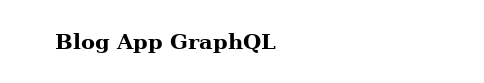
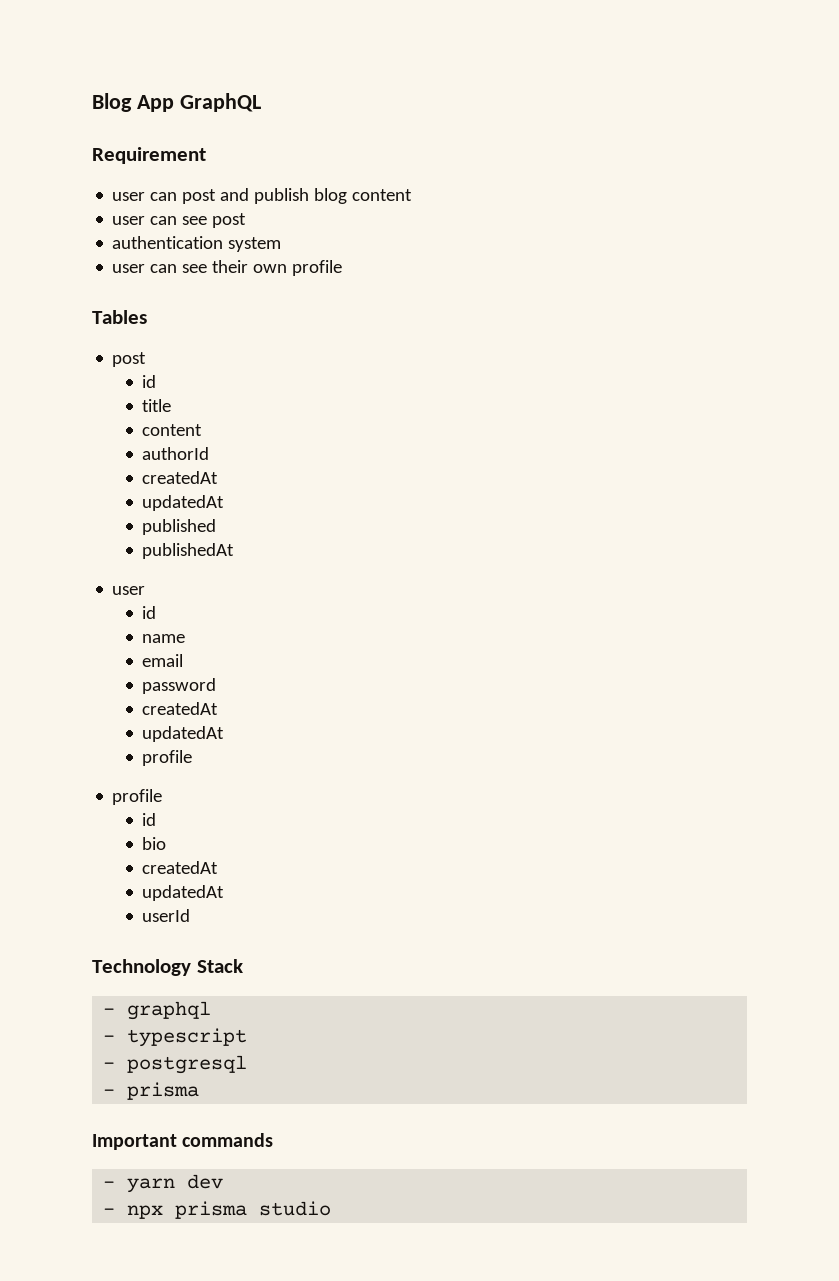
+ Requirement
+ user can post and publish blog content
+ user can see post
+ authentication system
+ user can see their own profile
+ Tables
+ post
+ id
+ title
+ content
+ authorId
+ createdAt
+ updatedAt
+ published
+ publishedAt
+ user
+ id
+ name
+ email
+ password
+ createdAt
+ updatedAt
+ profile
+ profile
+ id
+ bio
+ createdAt
+ updatedAt
+ userId
+ Technology Stack
+ - graphql
+ - typescript
+ - postgresql
+ - prisma
+ Important commands
+ - yarn dev
+ - npx prisma studio

